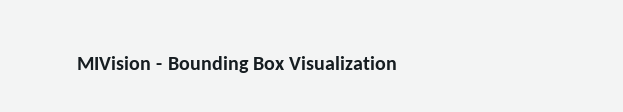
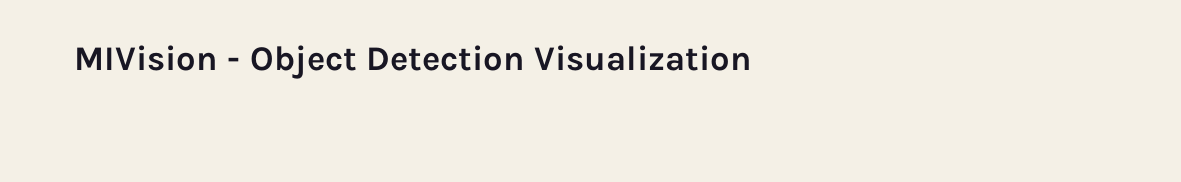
- MIVision - Bounding Box Visualization
+ MIVision - Object Detection Visualization

